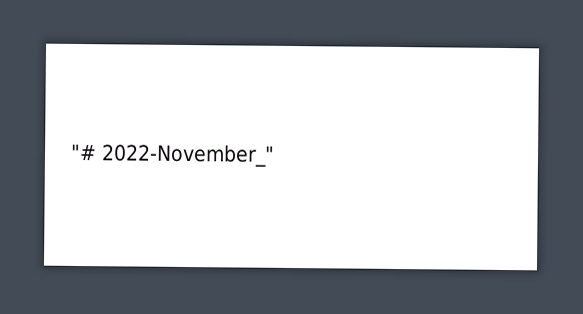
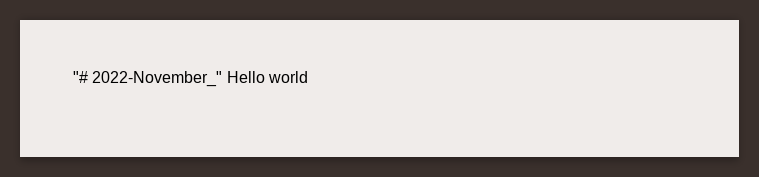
- "# 2022-November_"
+ "# 2022-November_" Hello world

